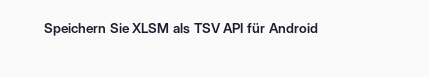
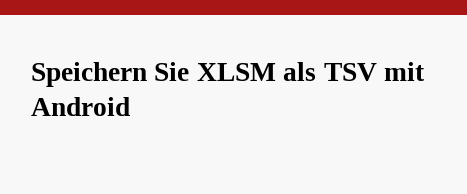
- Speichern Sie XLSM als TSV API für Android
+ Speichern Sie XLSM als TSV mit Android

